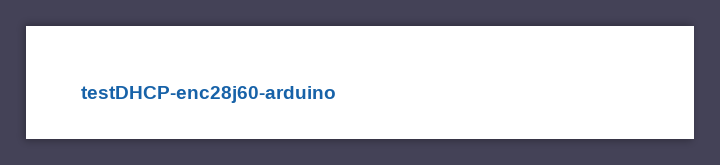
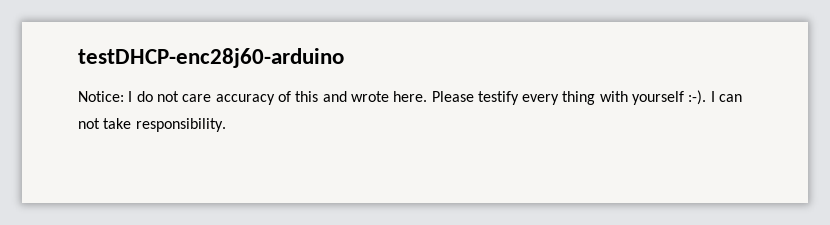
+ Notice: I do not care accuracy of this and wrote here. Please testify every thing with yourself :-). I can not take responsibility.

